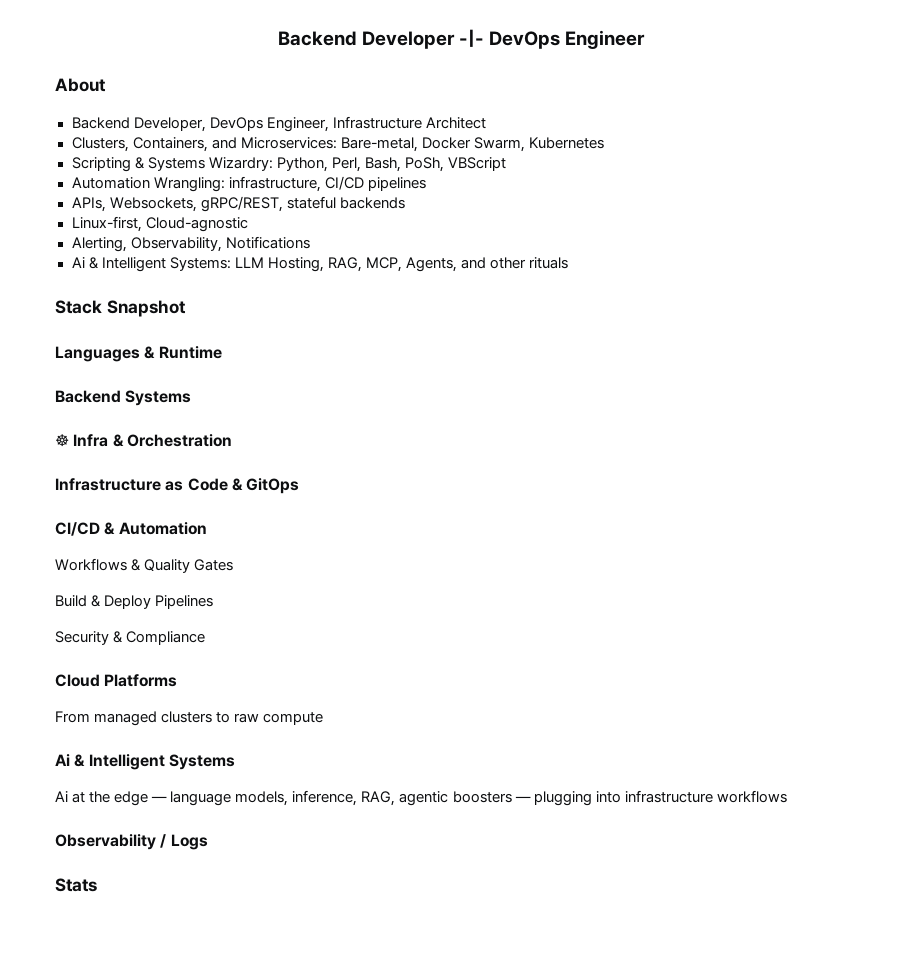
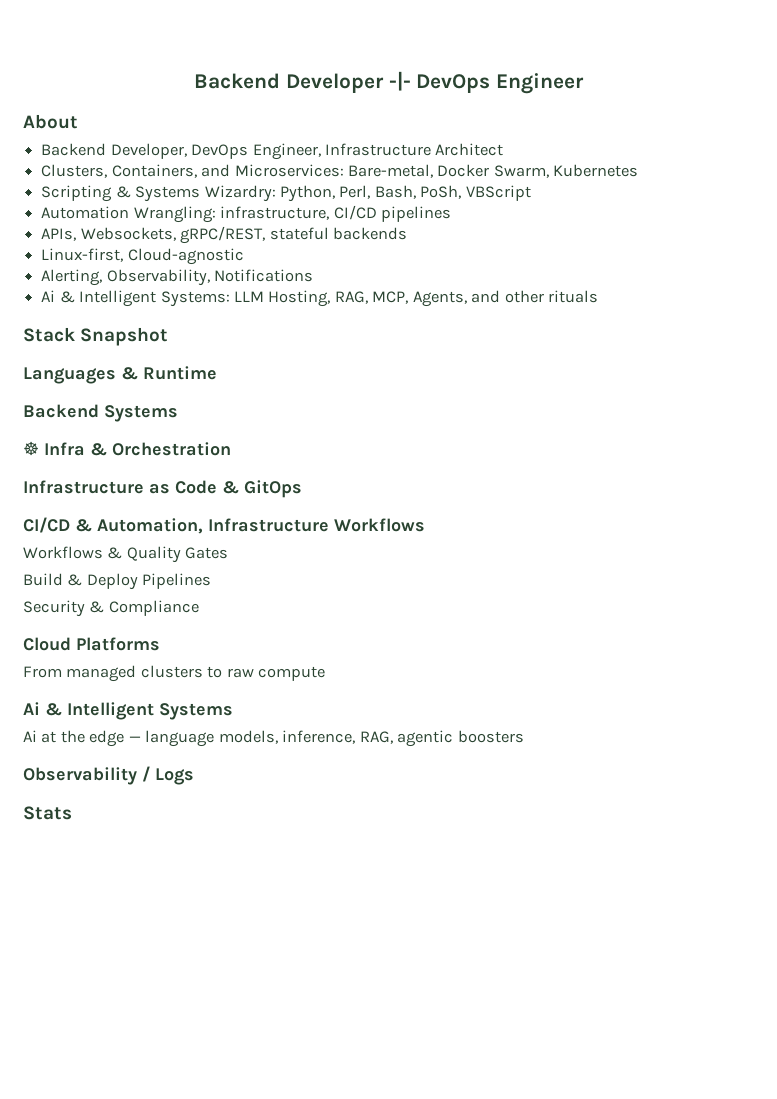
- CI/CD & Automation
+ CI/CD & Automation, Infrastructure Workflows
- Ai at the edge — language models, inference, RAG, agentic boosters — plugging into infrastructure workflows
+ Ai at the edge — language models, inference, RAG, agentic boosters

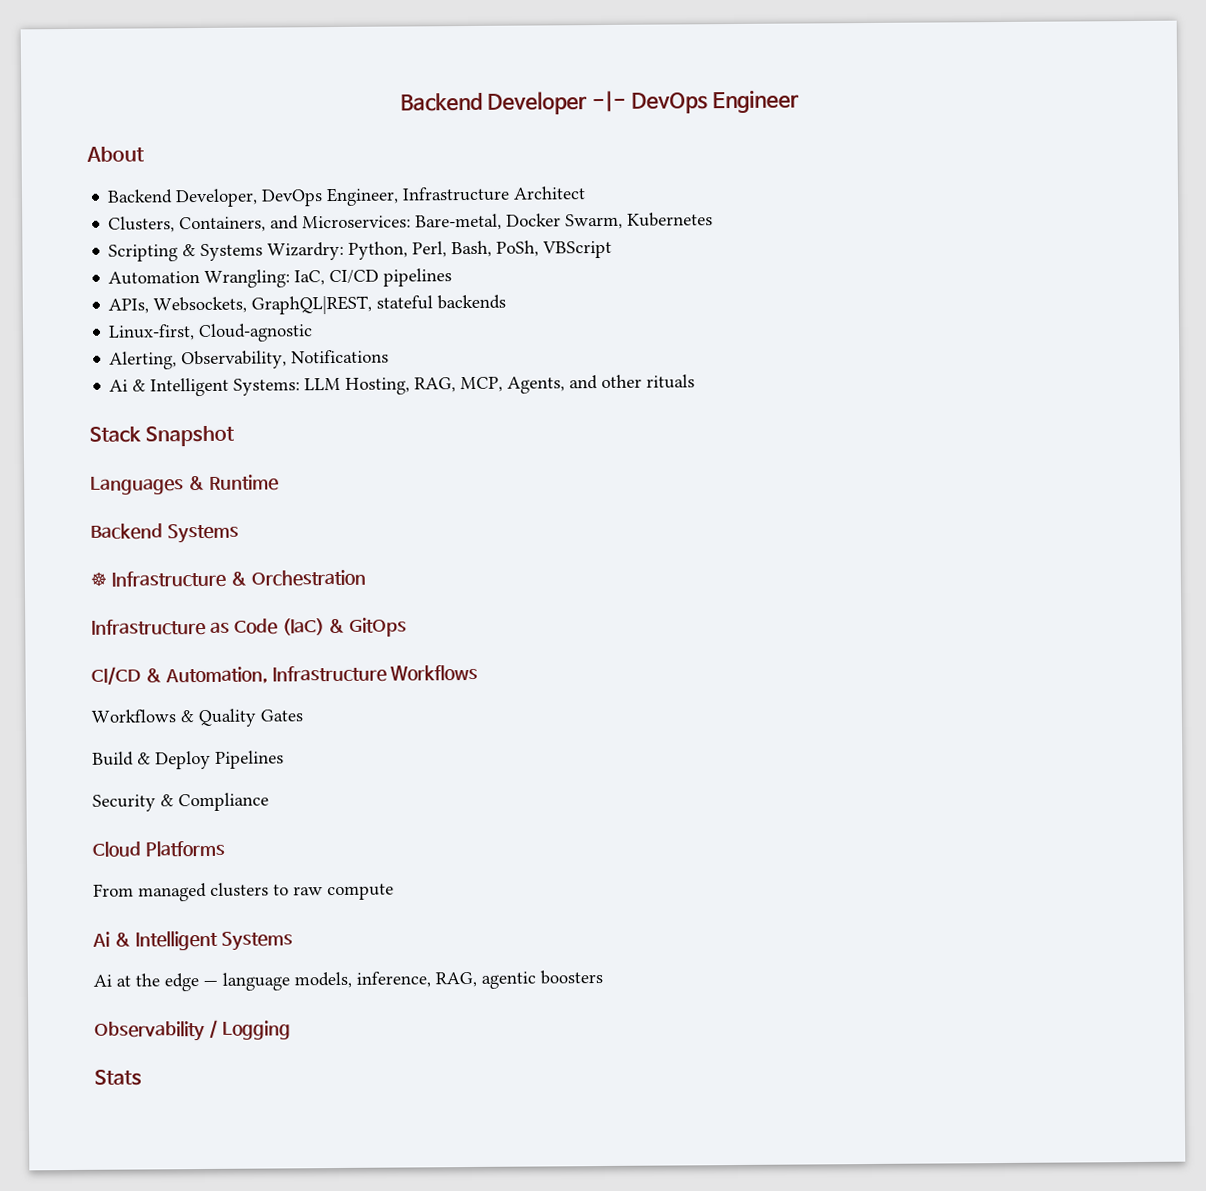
- Automation Wrangling: infrastructure, CI/CD pipelines
+ Automation Wrangling: IaC, CI/CD pipelines
- APIs, Websockets, gRPC/REST, stateful backends
+ APIs, Websockets, GraphQL|REST, stateful backends
- ☸ Infra & Orchestration
+ ☸ Infrastructure & Orchestration
- Infrastructure as Code & GitOps
+ Infrastructure as Code (IaC) & GitOps
- Observability / Logs
+ Observability / Logging

